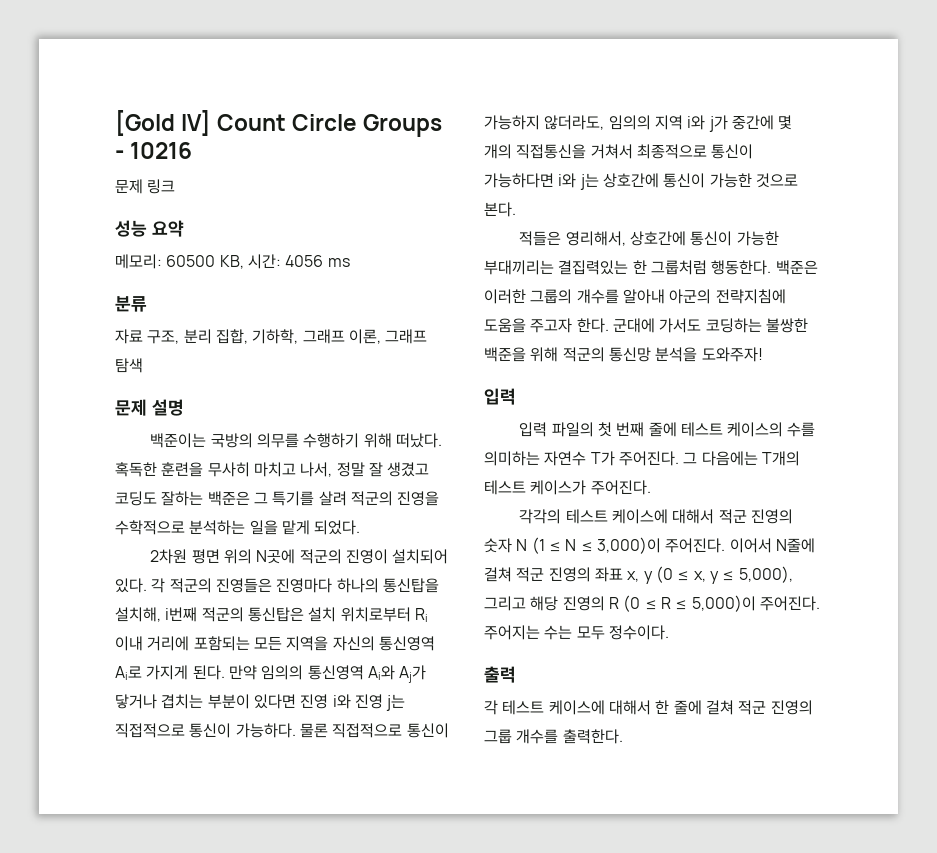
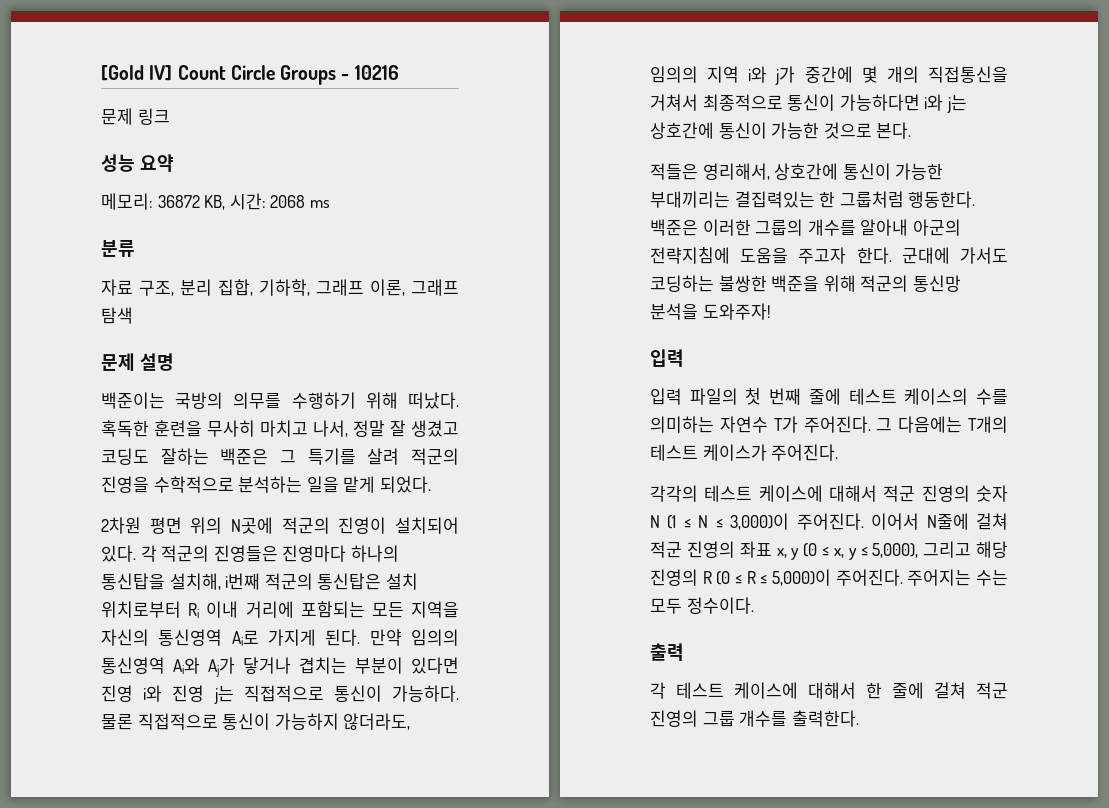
- 메모리: 60500 KB, 시간: 4056 ms
+ 메모리: 36872 KB, 시간: 2068 ms

